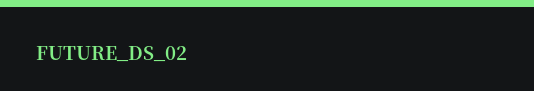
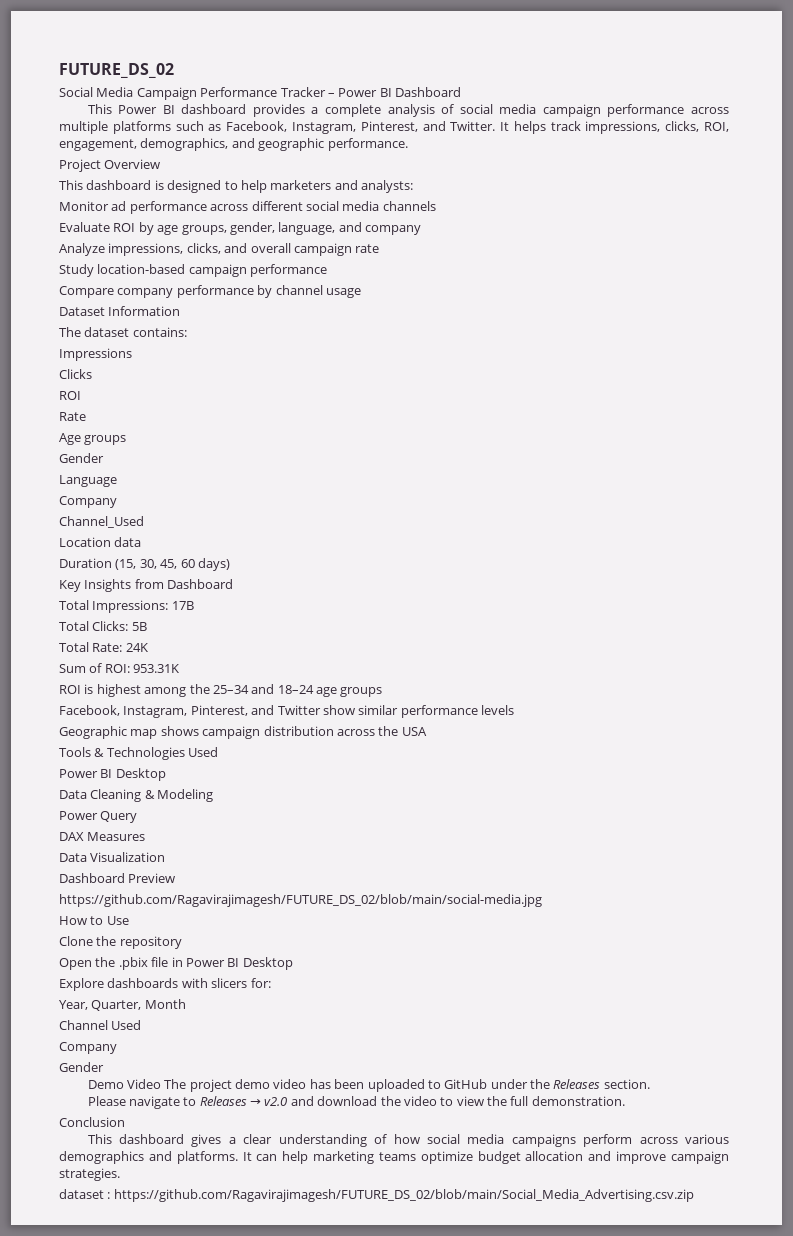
+ Social Media Campaign Performance Tracker – Power BI Dashboard
+ This Power BI dashboard provides a complete analysis of social media campaign performance across multiple platforms such as Facebook, Instagram, Pinterest, and Twitter. It helps track impressions, clicks, ROI, engagement, demographics, and geographic performance.
+ Project Overview
+ This dashboard is designed to help marketers and analysts:
+ Monitor ad performance across different social media channels
+ Evaluate ROI by age groups, gender, language, and company
+ Analyze impressions, clicks, and overall campaign rate
+ Study location-based campaign performance
+ Compare company performance by channel usage
+ Dataset Information
+ The dataset contains:
+ Impressions
+ Clicks
+ ROI
+ Rate
+ Age groups
+ Gender
+ Language
+ Company
+ Channel_Used
+ Location data
+ Duration (15, 30, 45, 60 days)
+ Key Insights from Dashboard
+ Total Impressions: 17B
+ Total Clicks: 5B
+ Total Rate: 24K
+ Sum of ROI: 953.31K
+ ROI is highest among the 25–34 and 18–24 age groups
+ Facebook, Instagram, Pinterest, and Twitter show similar performance levels
+ Geographic map shows campaign distribution across the USA
+ Tools & Technologies Used
+ Power BI Desktop
+ Data Cleaning & Modeling
+ Power Query
+ DAX Measures
+ Data Visualization
+ Dashboard Preview
+ https://github.com/Ragavirajimagesh/FUTURE_DS_02/blob/main/social-media.jpg
+ How to Use
+ Clone the repository
+ Open the .pbix file in Power BI Desktop
+ Explore dashboards with slicers for:
+ Year, Quarter, Month
+ Channel Used
+ Company
+ Gender
+ Demo Video The project demo video has been uploaded to GitHub under the Releases section.
+ Please navigate to Releases → v2.0 and download the video to view the full demonstration.
+ Conclusion
+ This dashboard gives a clear understanding of how social media campaigns perform across various demographics and platforms. It can help marketing teams optimize budget allocation and improve campaign strategies.
+ dataset : https://github.com/Ragavirajimagesh/FUTURE_DS_02/blob/main/Social_Media_Advertising.csv.zip

